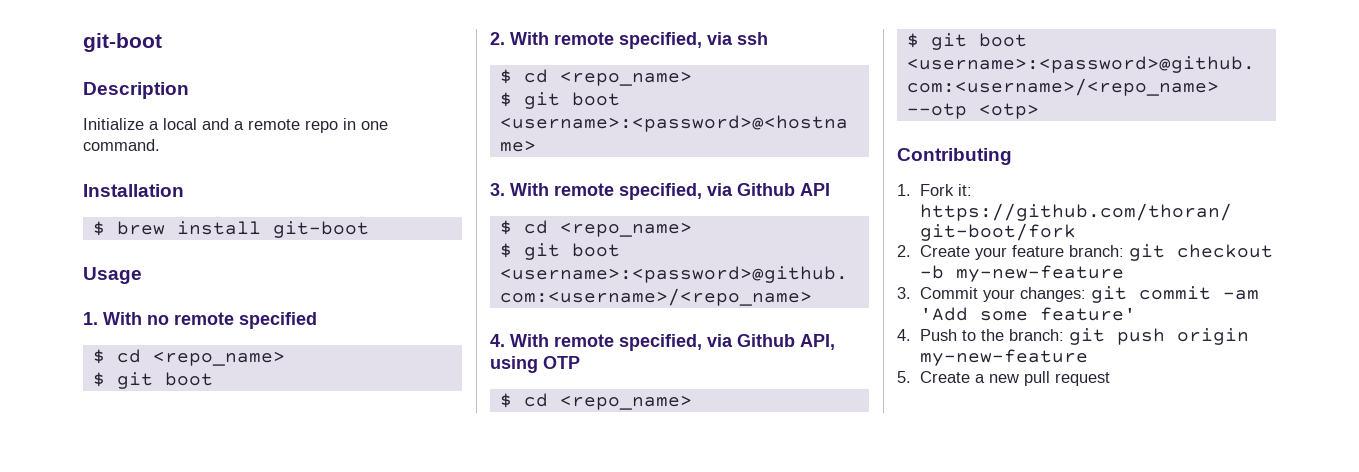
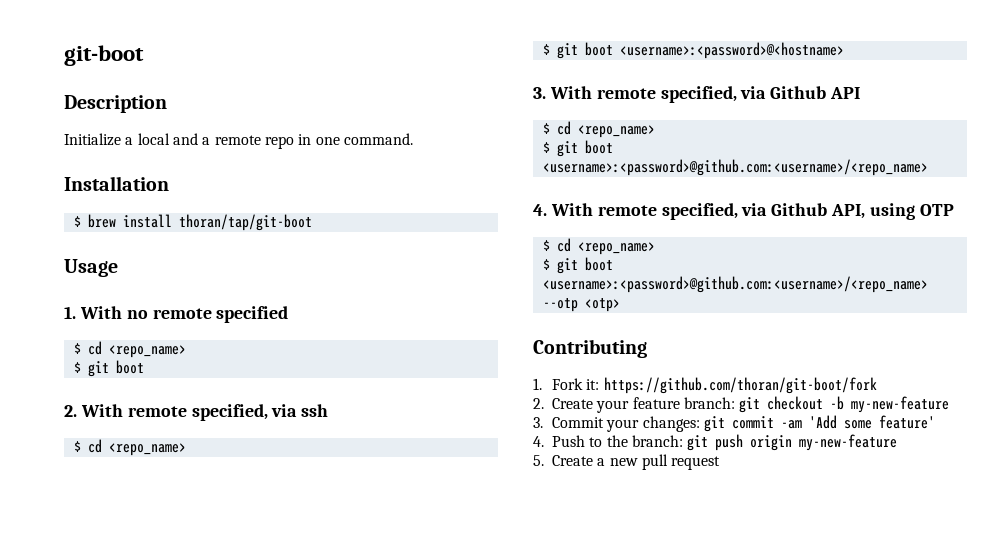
- $ brew install git-boot
+ $ brew install thoran/tap/git-boot

